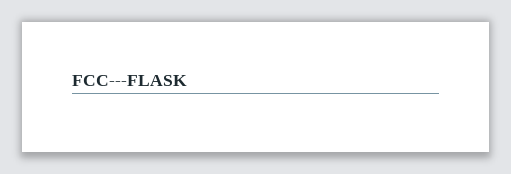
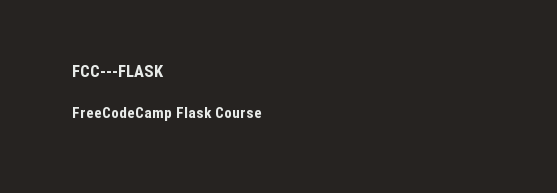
+ FreeCodeCamp Flask Course

